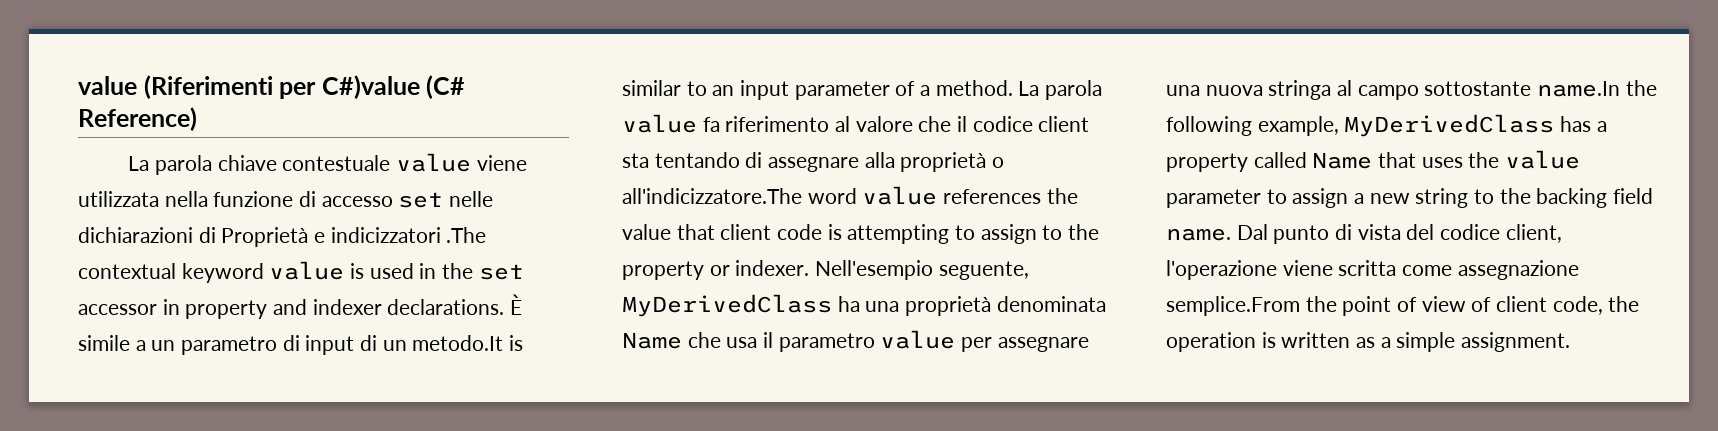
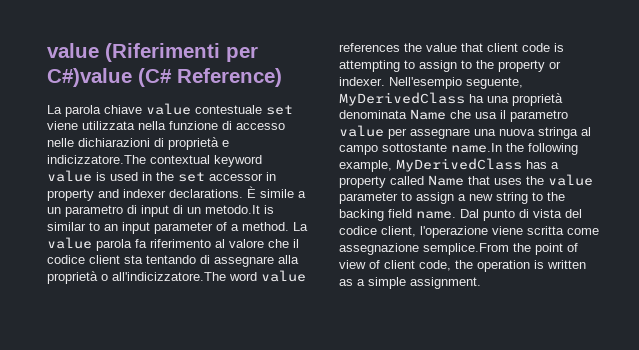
- La parola chiave contestuale value viene utilizzata nella funzione di accesso set nelle dichiarazioni di Proprietà e indicizzatori .The contextual keyword value is used in the set accessor in property and indexer declarations.
+ La parola chiave value contestuale set viene utilizzata nella funzione di accesso nelle dichiarazioni di proprietà e indicizzatore.The contextual keyword value is used in the set accessor in property and indexer declarations.
- La parola value fa riferimento al valore che il codice client sta tentando di assegnare alla proprietà o all'indicizzatore.The word value references the value that client code is attempting to assign to the property or indexer.
+ La value parola fa riferimento al valore che il codice client sta tentando di assegnare alla proprietà o all'indicizzatore.The word value references the value that client code is attempting to assign to the property or indexer.

